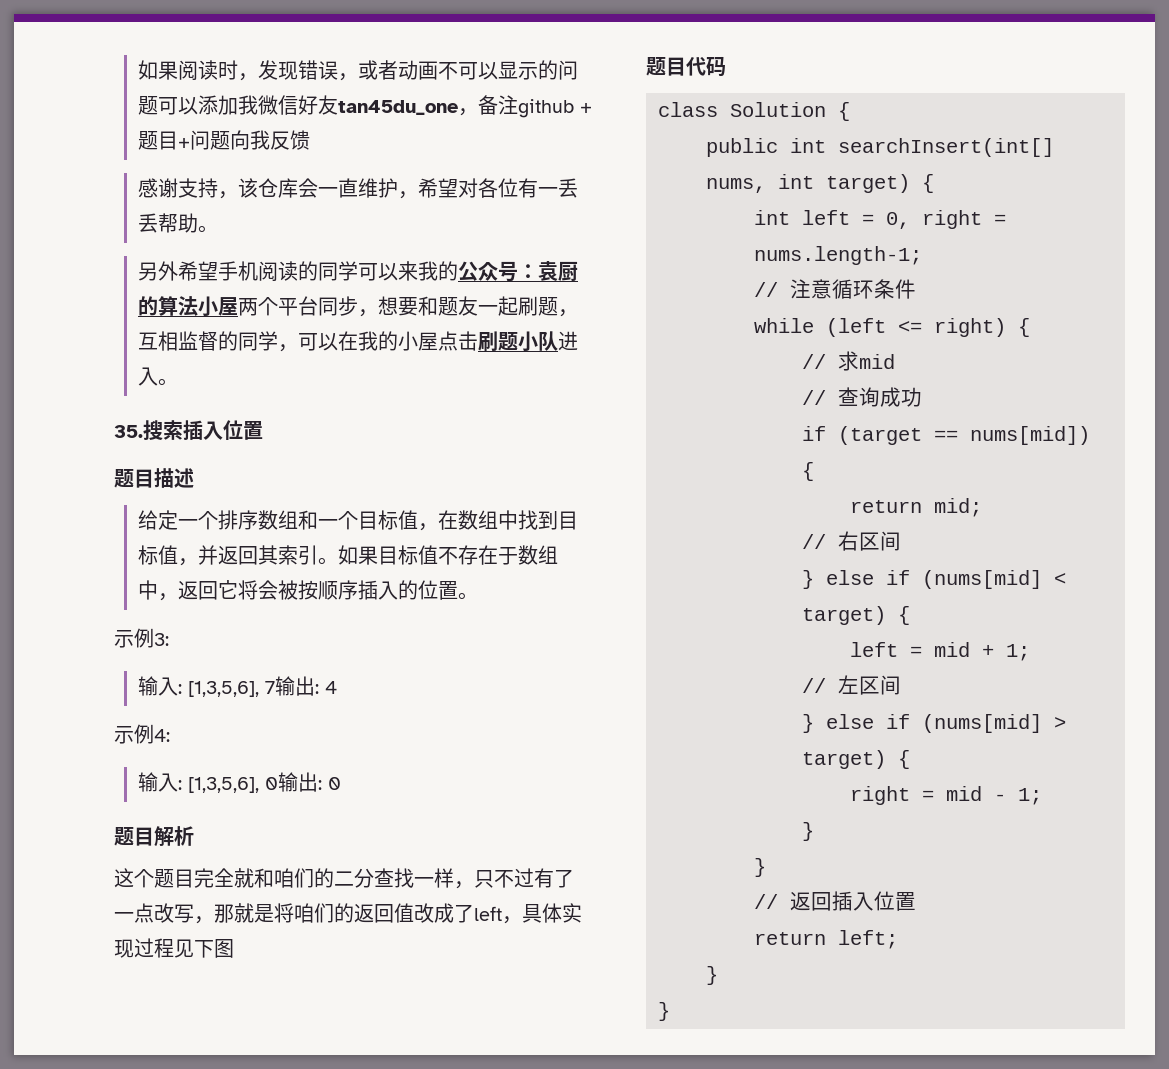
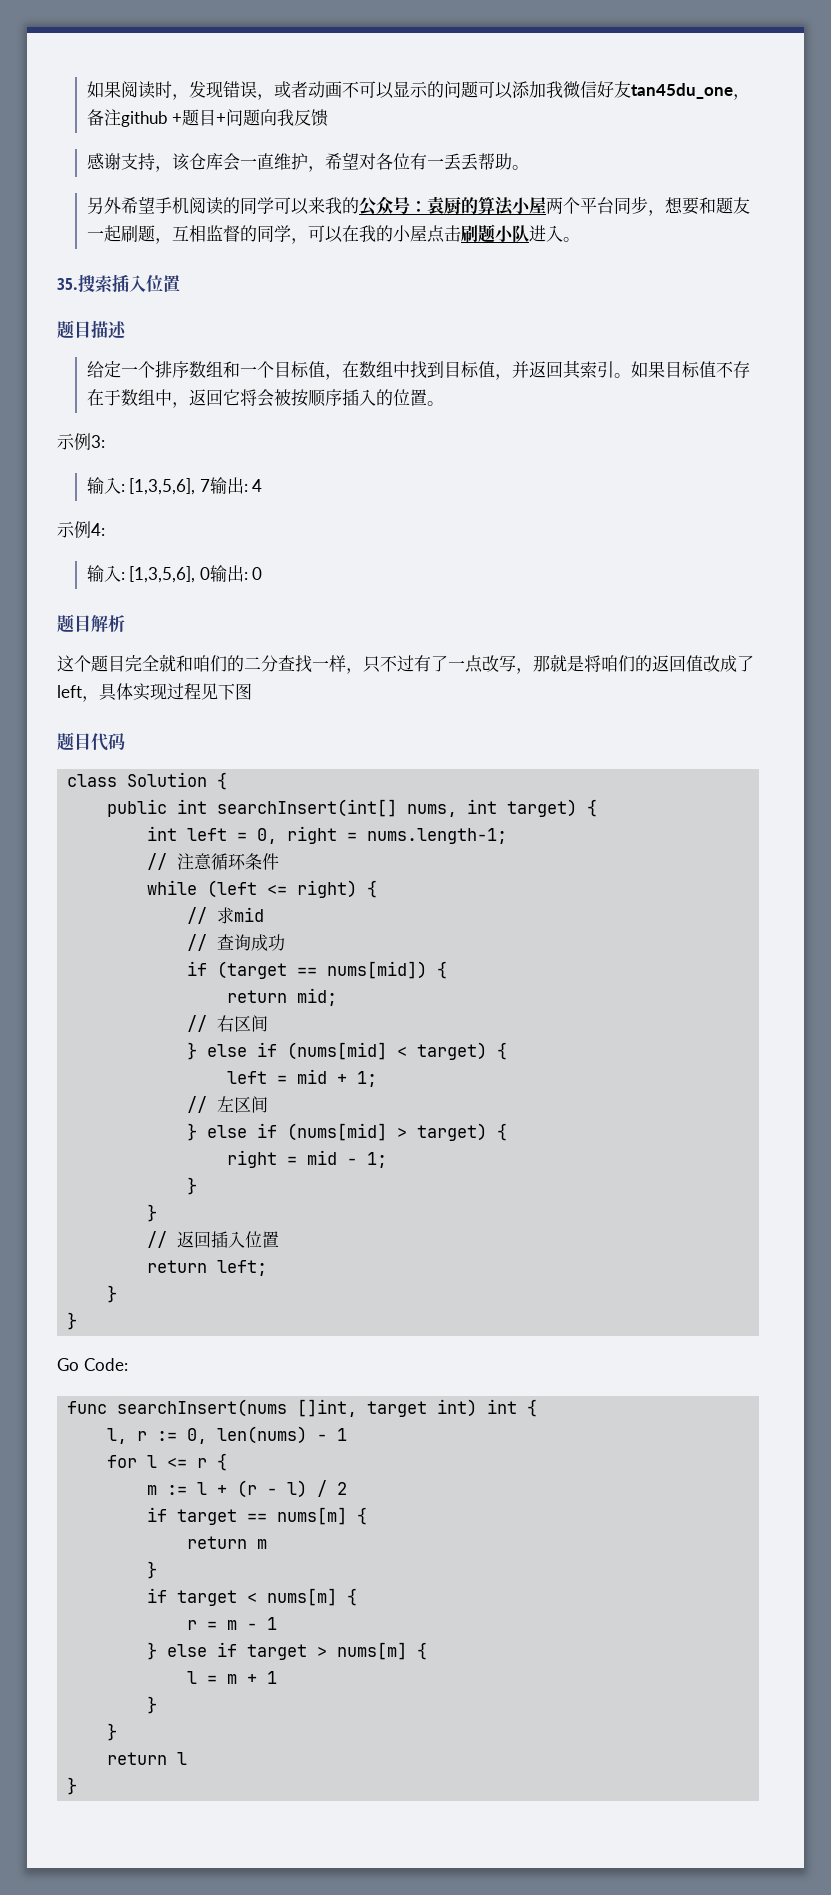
+ Go Code:
+ func searchInsert(nums []int, target int) int {
+ l, r := 0, len(nums) - 1
+ for l <= r {
+ m := l + (r - l) / 2
+ if target == nums[m] {
+ return m
+ }
+ if target < nums[m] {
+ r = m - 1
+ } else if target > nums[m] {
+ l = m + 1
+ }
+ }
+ return l
+ }

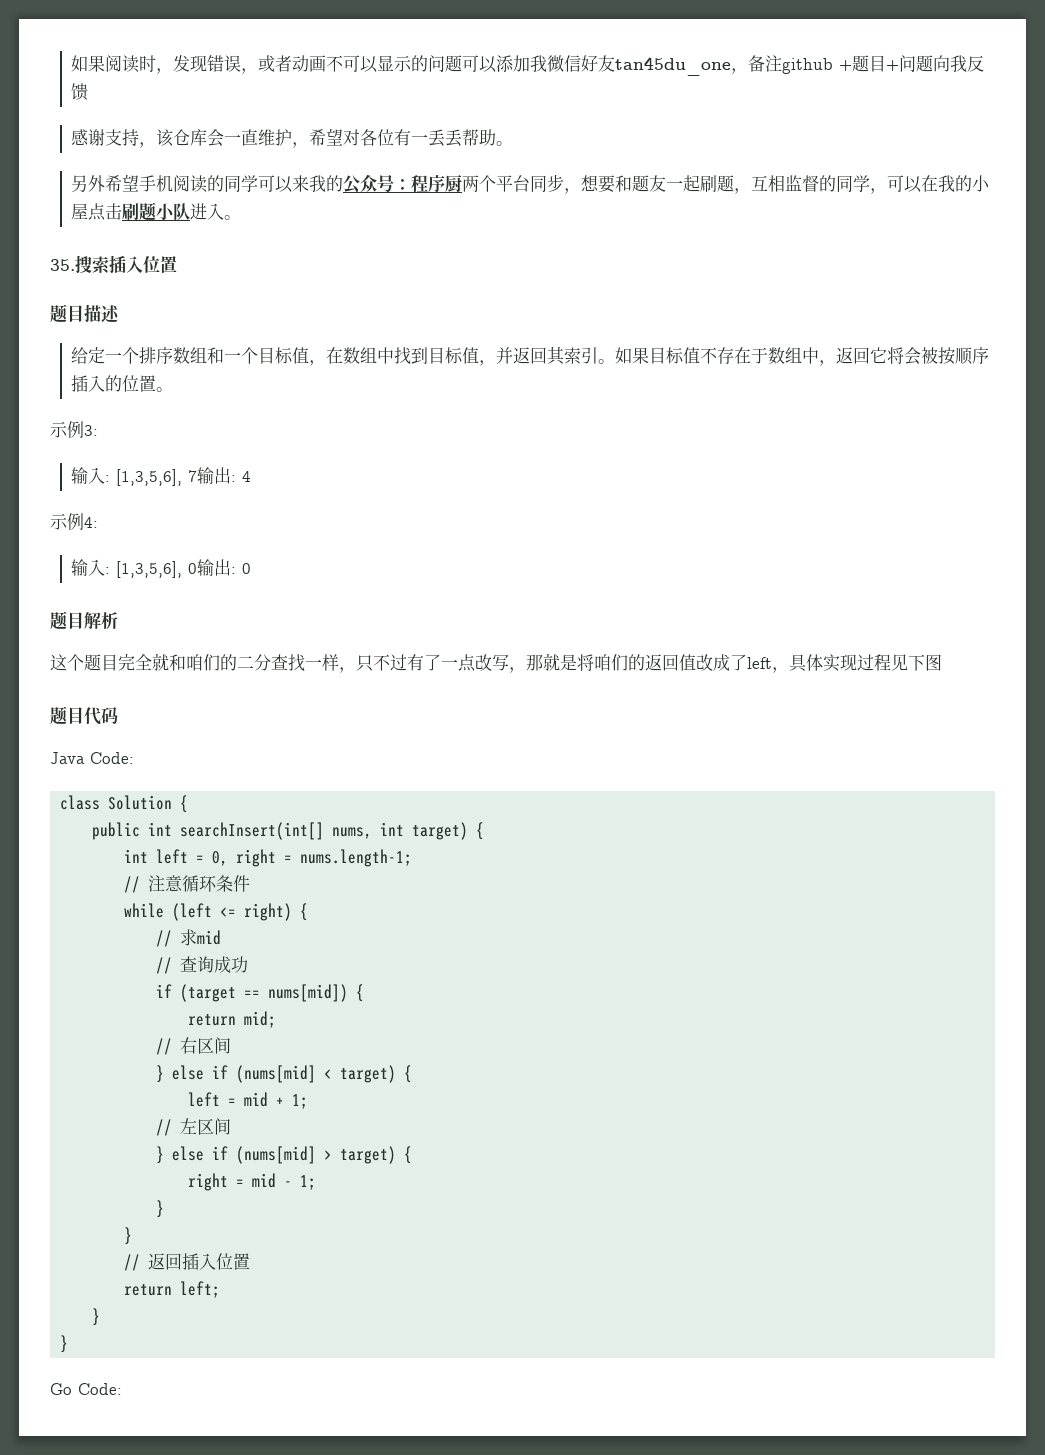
- 另外希望手机阅读的同学可以来我的公众号：袁厨的算法小屋两个平台同步，想要和题友一起刷题，互相监督的同学，可以在我的小屋点击刷题小队进入。
+ 另外希望手机阅读的同学可以来我的公众号：程序厨两个平台同步，想要和题友一起刷题，互相监督的同学，可以在我的小屋点击刷题小队进入。
+ Java Code:
- func searchInsert(nums []int, target int) int {
- l, r := 0, len(nums) - 1
- for l <= r {
- m := l + (r - l) / 2
- if target == nums[m] {
- return m
- }
- if target < nums[m] {
- r = m - 1
- } else if target > nums[m] {
- l = m + 1
- }
- }
- return l
- }

